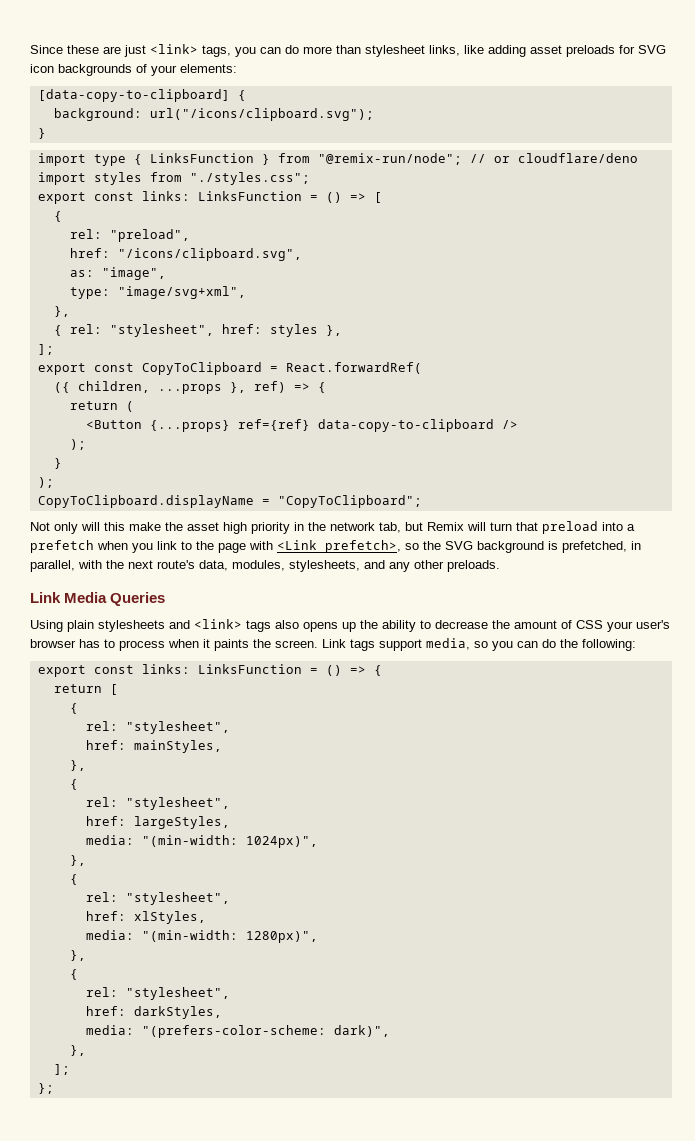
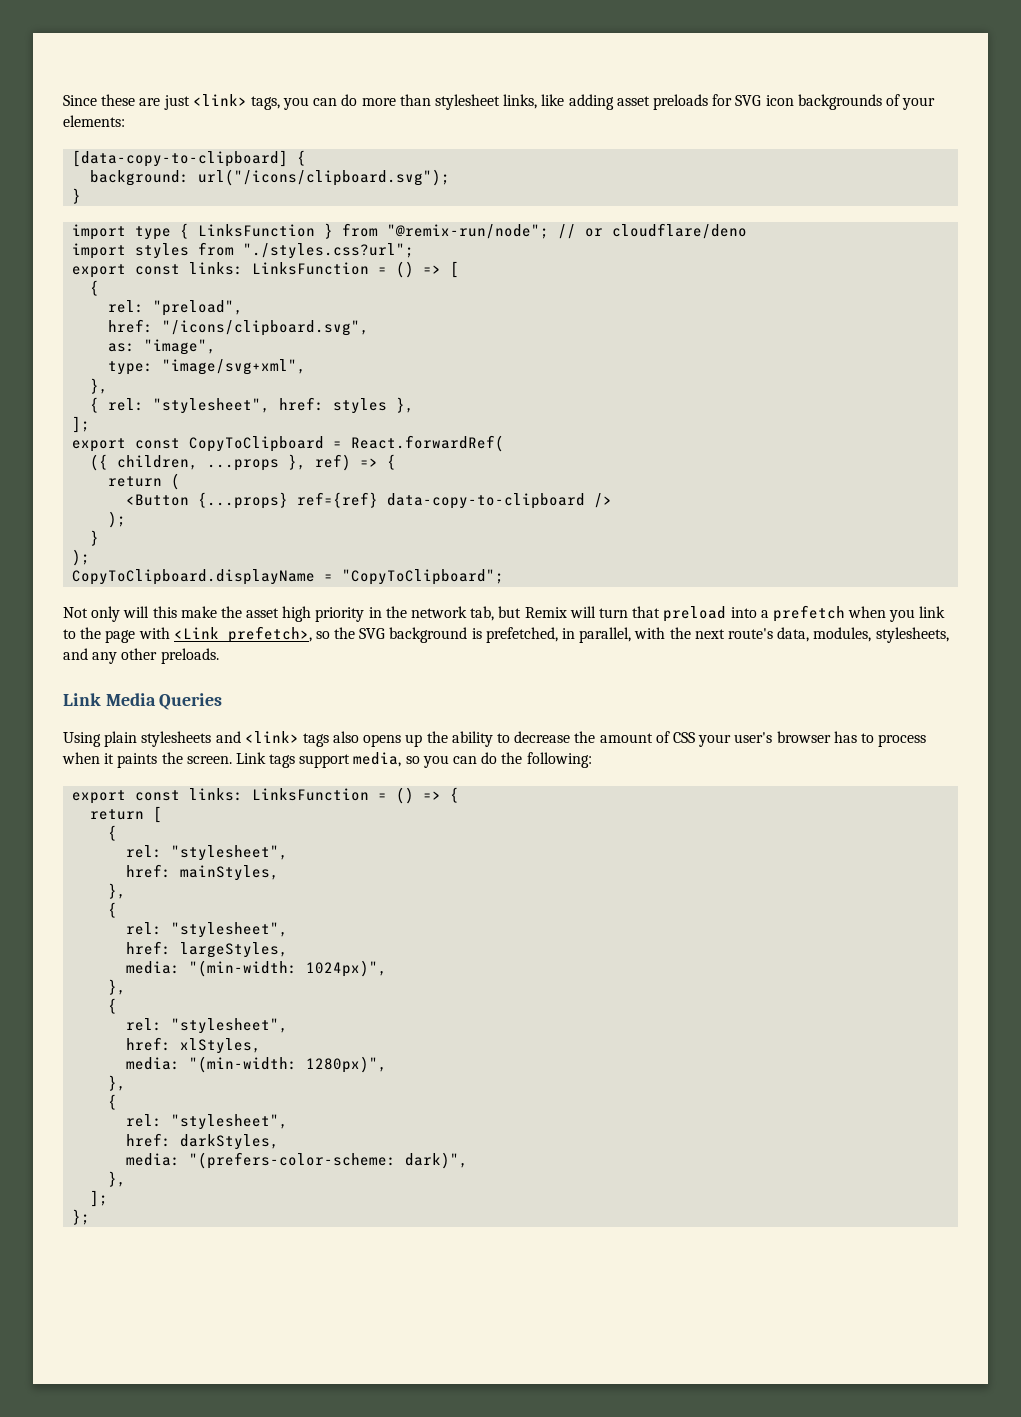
- import styles from "./styles.css";
+ import styles from "./styles.css?url";

